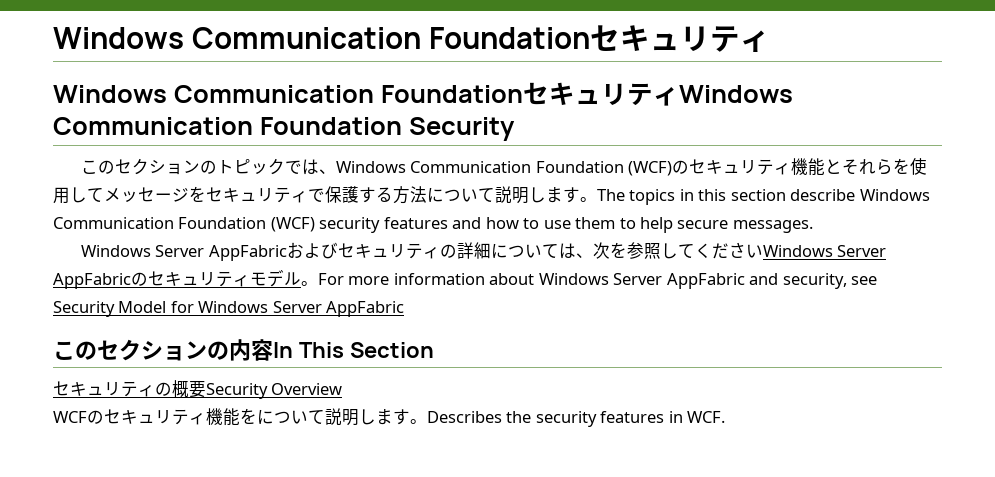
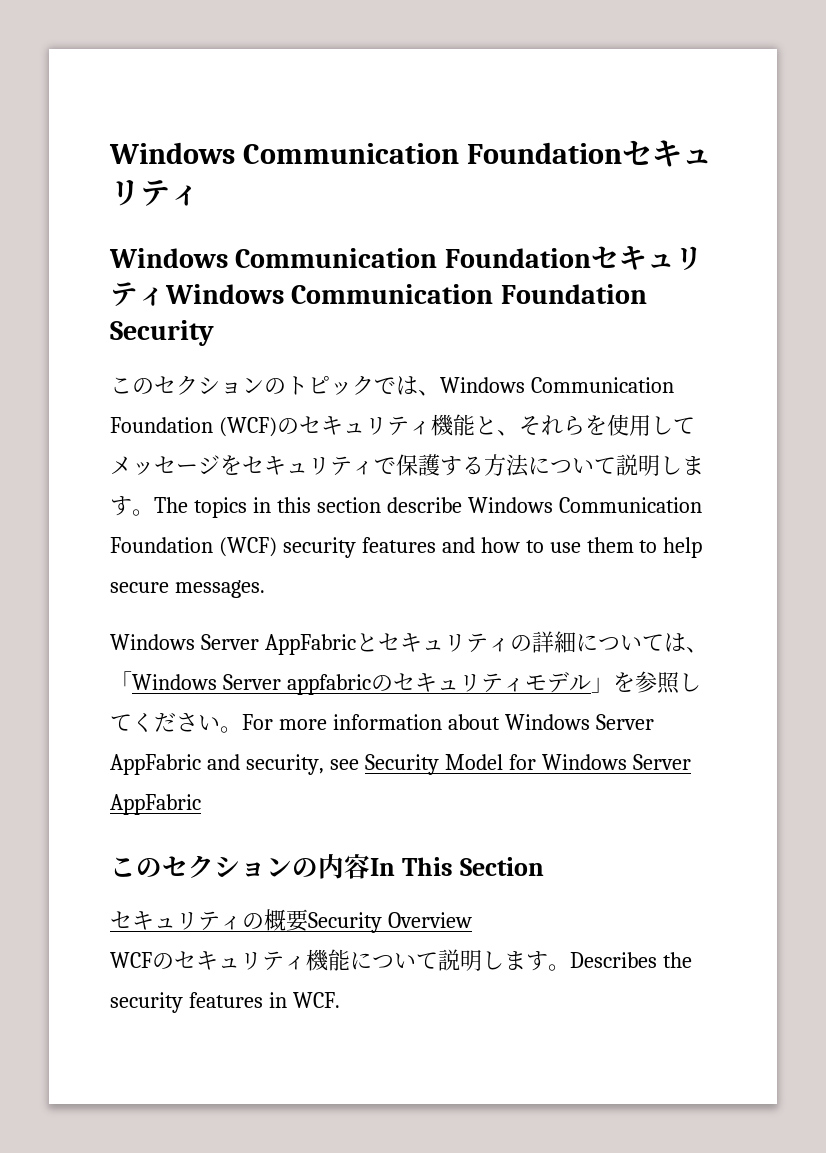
- このセクションのトピックでは、Windows Communication Foundation (WCF)のセキュリティ機能とそれらを使用してメッセージをセキュリティで保護する方法について説明します。
+ このセクションのトピックでは、Windows Communication Foundation (WCF)のセキュリティ機能と、それらを使用してメッセージをセキュリティで保護する方法について説明します。
- Windows Server AppFabricおよびセキュリティの詳細については、次を参照してくださいWindows Server AppFabricのセキュリティモデル。
+ Windows Server AppFabricとセキュリティの詳細については、「Windows Server appfabricのセキュリティモデル」を参照してください。
- WCFのセキュリティ機能をについて説明します。
+ WCFのセキュリティ機能について説明します。

